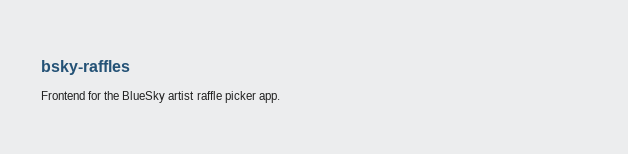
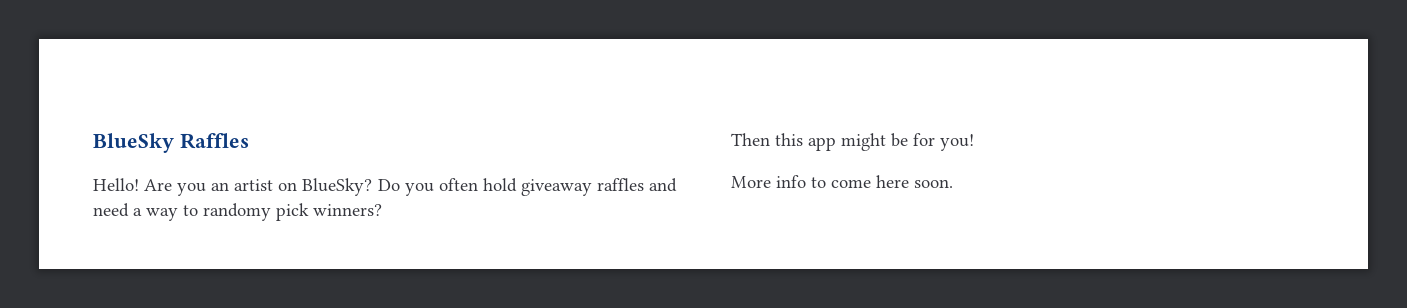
- bsky-raffles
- Frontend for the BlueSky artist raffle picker app.
+ BlueSky Raffles
+ Hello! Are you an artist on BlueSky? Do you often hold giveaway raffles and need a way to randomy pick winners?
+ Then this app might be for you!
+ More info to come here soon.

